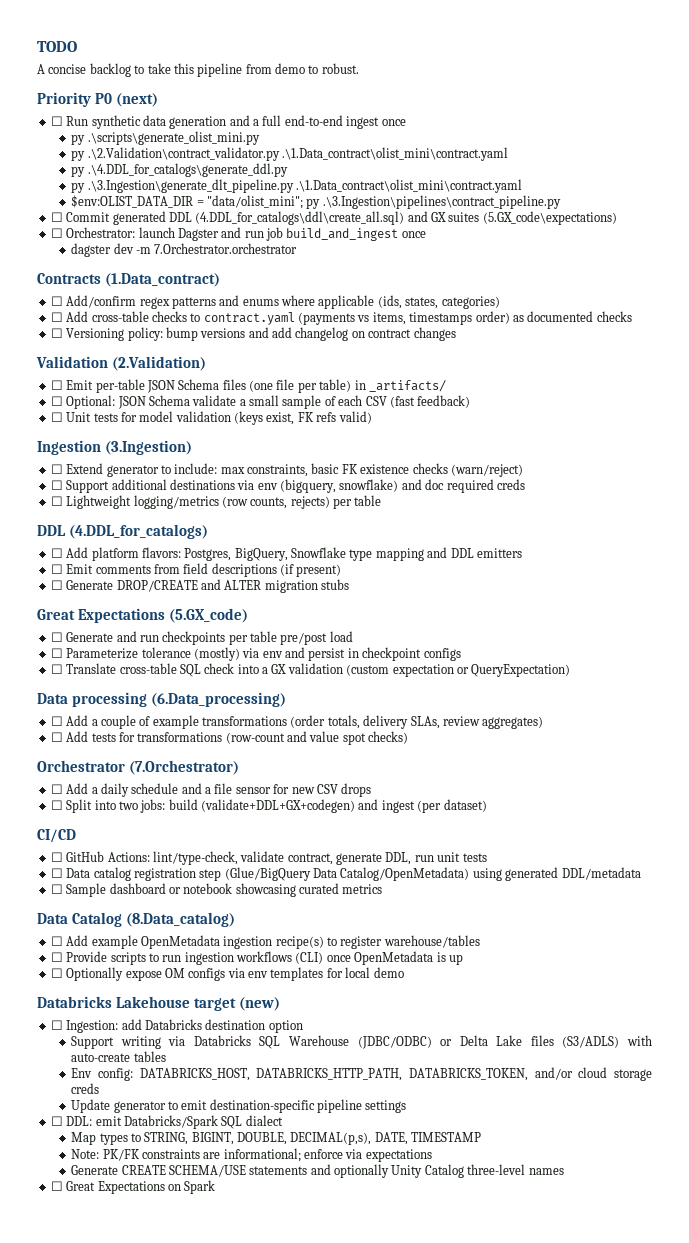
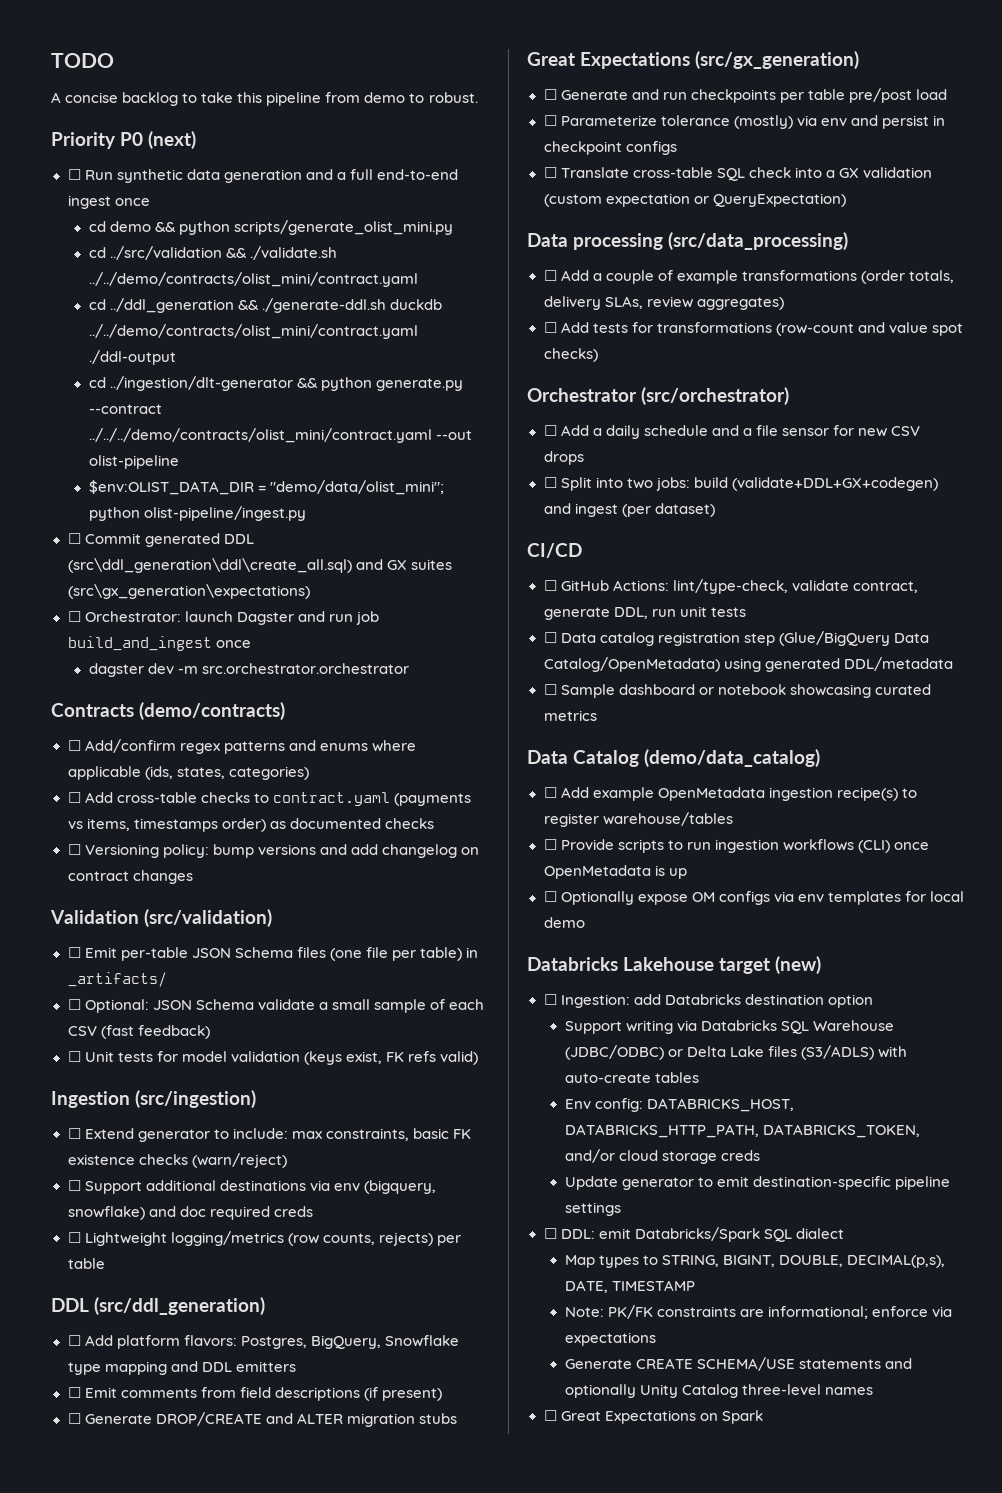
- py .\scripts\generate_olist_mini.py
- py .\2.Validation\contract_validator.py .\1.Data_contract\olist_mini\contract.yaml
- py .\4.DDL_for_catalogs\generate_ddl.py
- py .\3.Ingestion\generate_dlt_pipeline.py .\1.Data_contract\olist_mini\contract.yaml
+ cd demo && python scripts/generate_olist_mini.py
+ cd ../src/validation && ./validate.sh ../../demo/contracts/olist_mini/contract.yaml
+ cd ../ddl_generation && ./generate-ddl.sh duckdb ../../demo/contracts/olist_mini/contract.yaml ./ddl-output
+ cd ../ingestion/dlt-generator && python generate.py --contract ../../../demo/contracts/olist_mini/contract.yaml --out olist-pipeline
- $env:OLIST_DATA_DIR = "data/olist_mini"; py .\3.Ingestion\pipelines\contract_pipeline.py
+ $env:OLIST_DATA_DIR = "demo/data/olist_mini"; python olist-pipeline/ingest.py
- ☐ Commit generated DDL (4.DDL_for_catalogs\ddl\create_all.sql) and GX suites (5.GX_code\expectations)
+ ☐ Commit generated DDL (src\ddl_generation\ddl\create_all.sql) and GX suites (src\gx_generation\expectations)
- dagster dev -m 7.Orchestrator.orchestrator
+ dagster dev -m src.orchestrator.orchestrator
- Contracts (1.Data_contract)
+ Contracts (demo/contracts)
- Validation (2.Validation)
+ Validation (src/validation)
- Ingestion (3.Ingestion)
+ Ingestion (src/ingestion)
- DDL (4.DDL_for_catalogs)
+ DDL (src/ddl_generation)
- Great Expectations (5.GX_code)
+ Great Expectations (src/gx_generation)
- Data processing (6.Data_processing)
+ Data processing (src/data_processing)
- Orchestrator (7.Orchestrator)
+ Orchestrator (src/orchestrator)
- Data Catalog (8.Data_catalog)
+ Data Catalog (demo/data_catalog)

